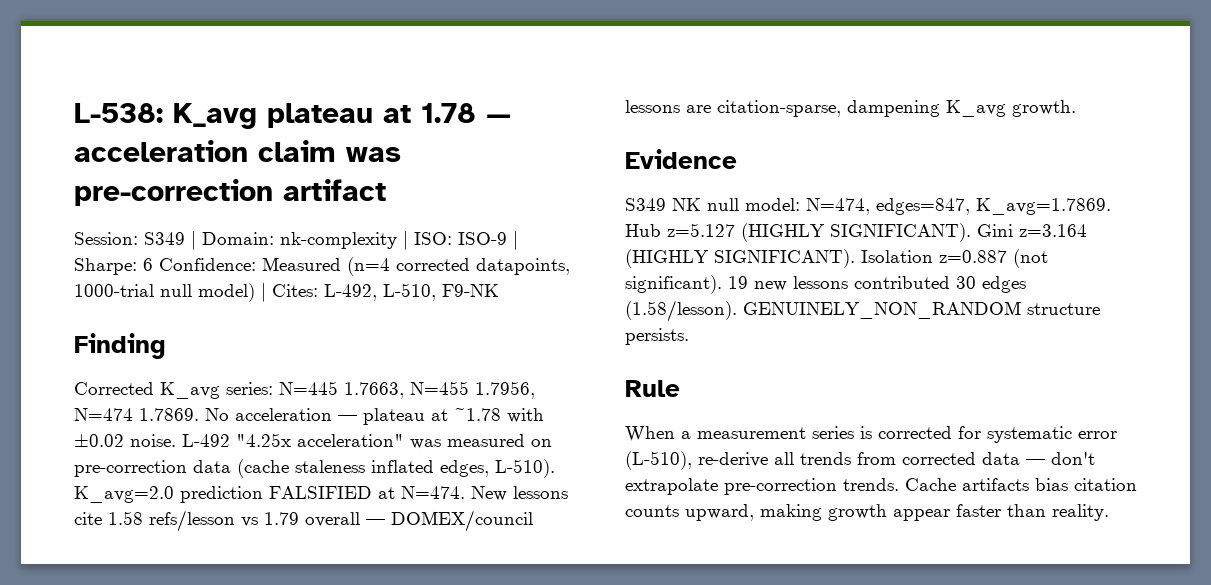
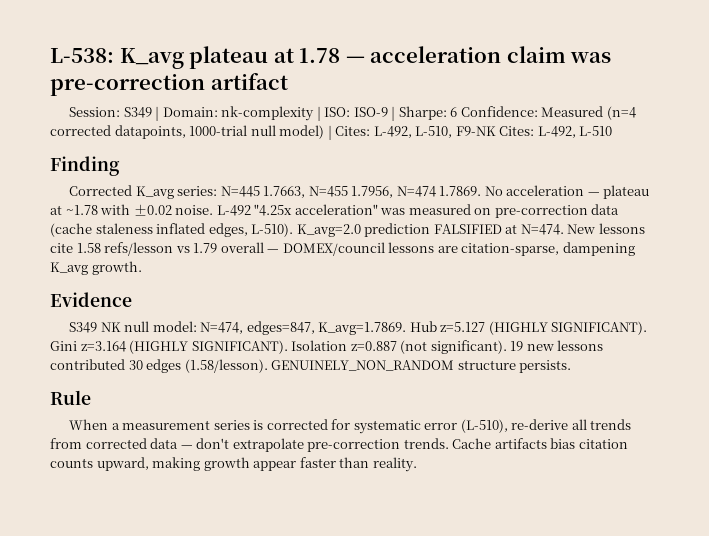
- Session: S349 | Domain: nk-complexity | ISO: ISO-9 | Sharpe: 6 Confidence: Measured (n=4 corrected datapoints, 1000-trial null model) | Cites: L-492, L-510, F9-NK
+ Session: S349 | Domain: nk-complexity | ISO: ISO-9 | Sharpe: 6 Confidence: Measured (n=4 corrected datapoints, 1000-trial null model) | Cites: L-492, L-510, F9-NK Cites: L-492, L-510

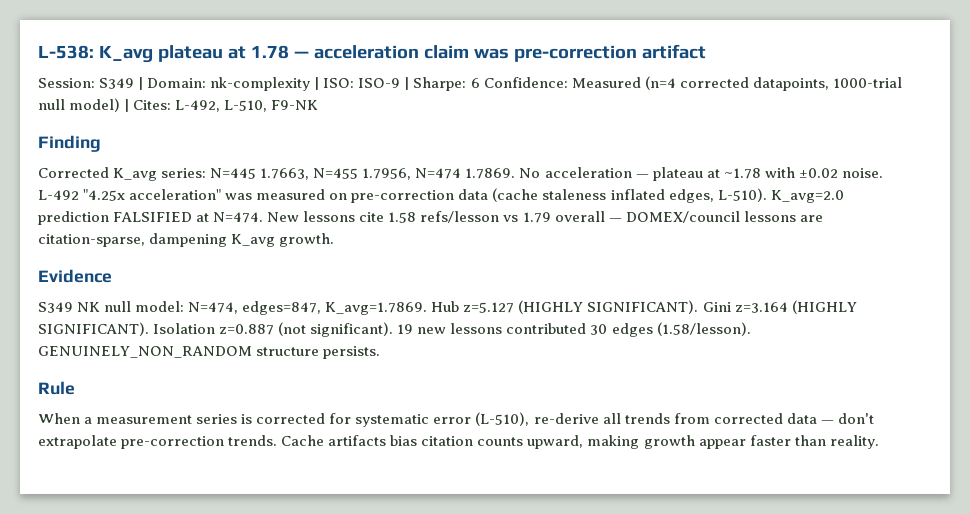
- Session: S349 | Domain: nk-complexity | ISO: ISO-9 | Sharpe: 6 Confidence: Measured (n=4 corrected datapoints, 1000-trial null model) | Cites: L-492, L-510, F9-NK Cites: L-492, L-510
+ Session: S349 | Domain: nk-complexity | ISO: ISO-9 | Sharpe: 6 Confidence: Measured (n=4 corrected datapoints, 1000-trial null model) | Cites: L-492, L-510, F9-NK

